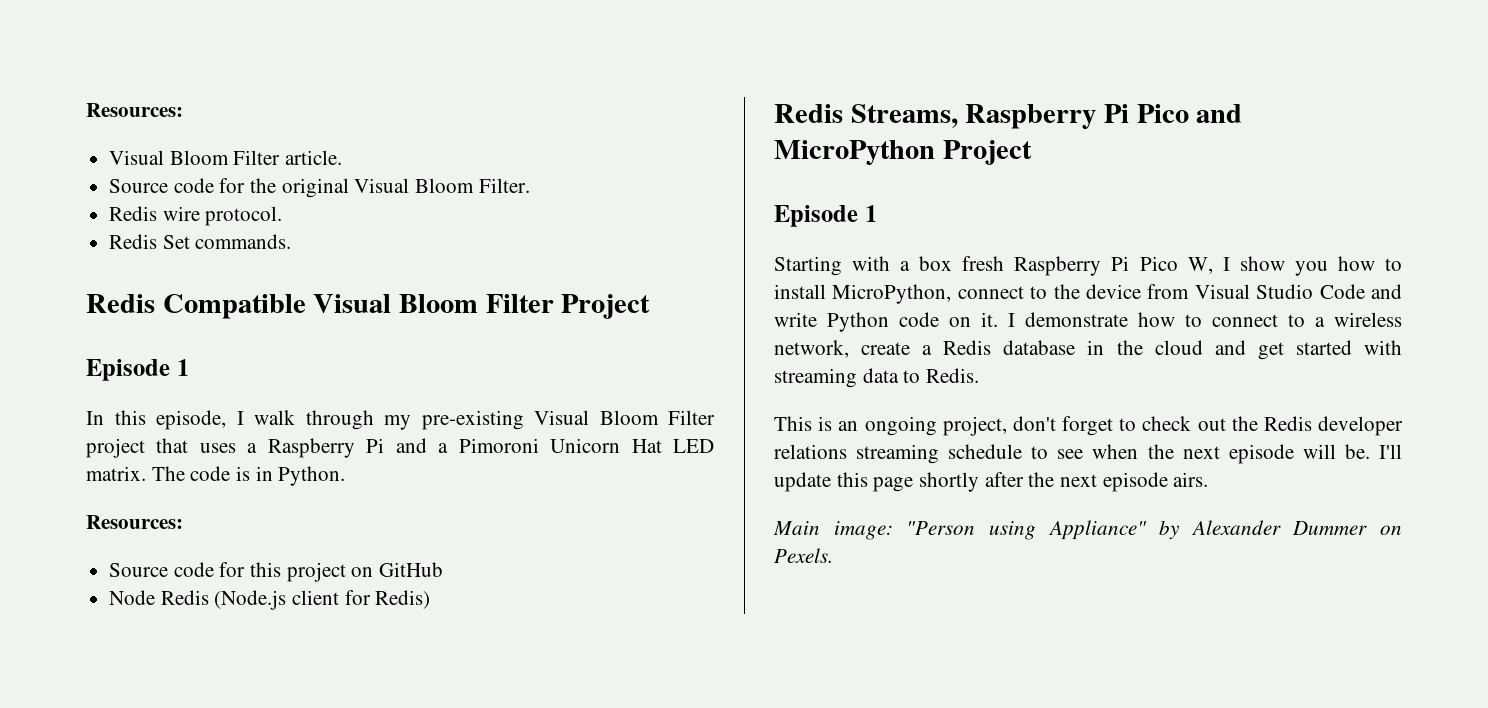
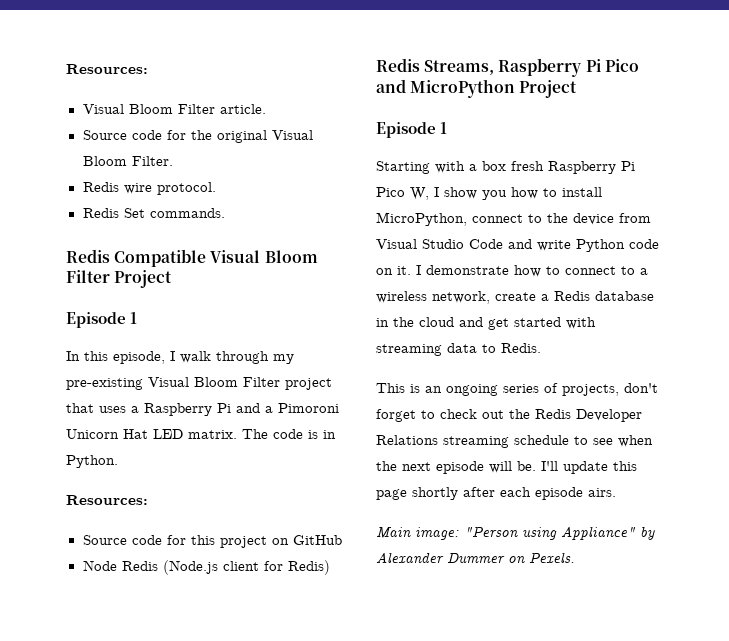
- This is an ongoing project, don't forget to check out the Redis developer relations streaming schedule to see when the next episode will be.
+ This is an ongoing series of projects, don't forget to check out the Redis Developer Relations streaming schedule to see when the next episode will be.
- I'll update this page shortly after the next episode airs.
+ I'll update this page shortly after each episode airs.

